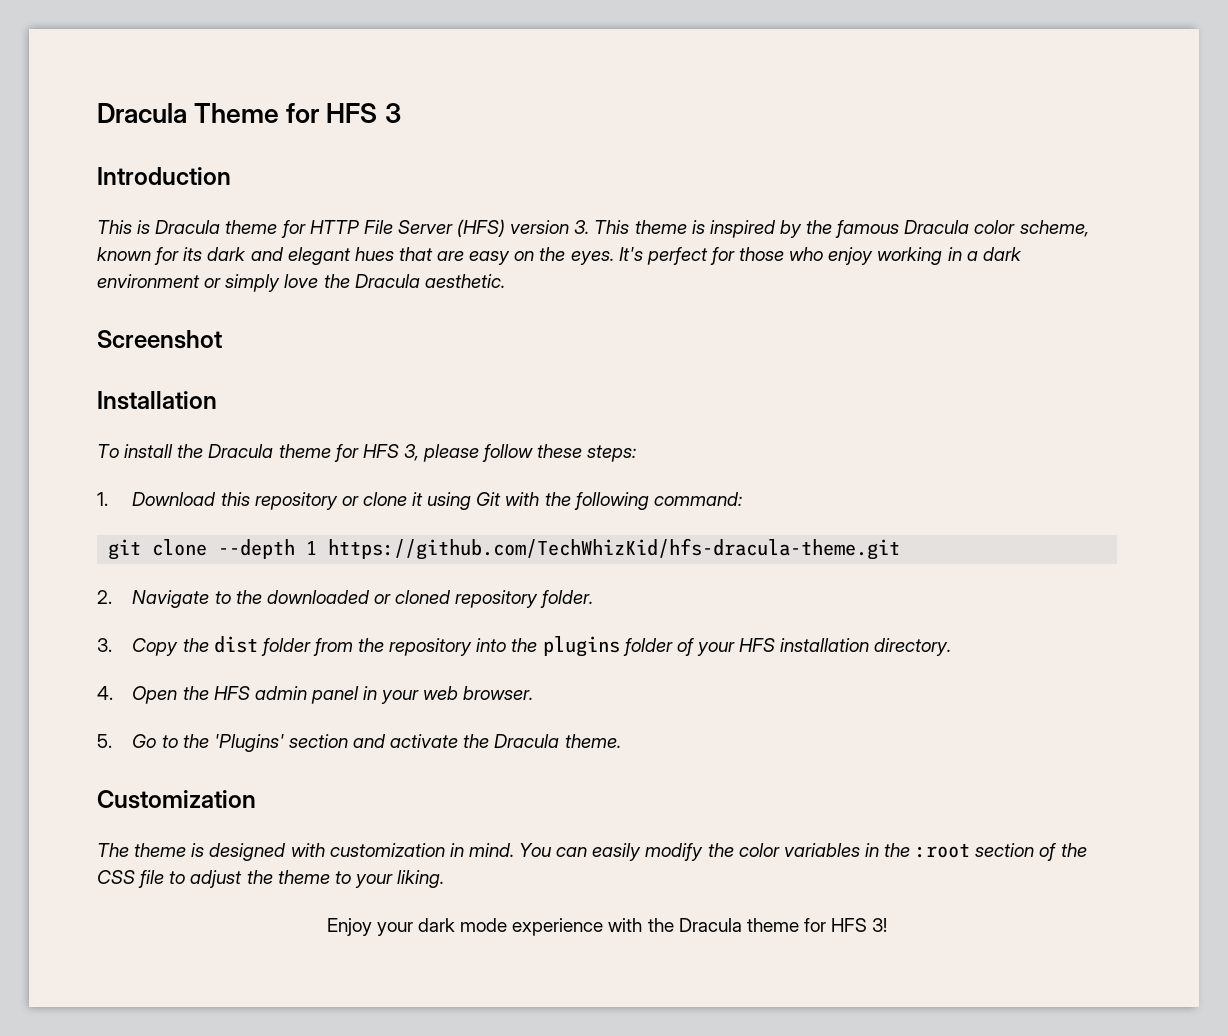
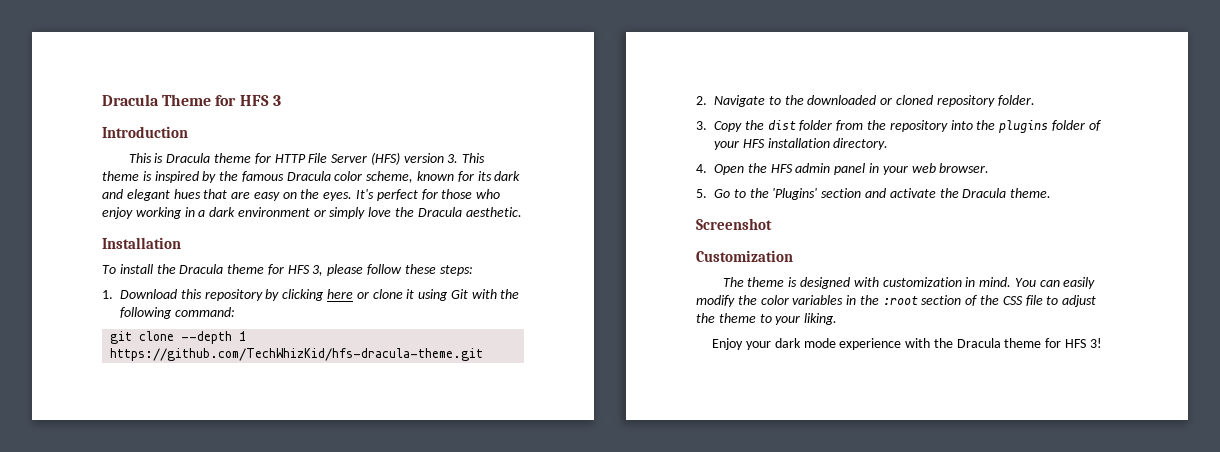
- Screenshot
- 1. Download this repository or clone it using Git with the following command:
+ 1. Download this repository by clicking here or clone it using Git with the following command:
+ Screenshot

